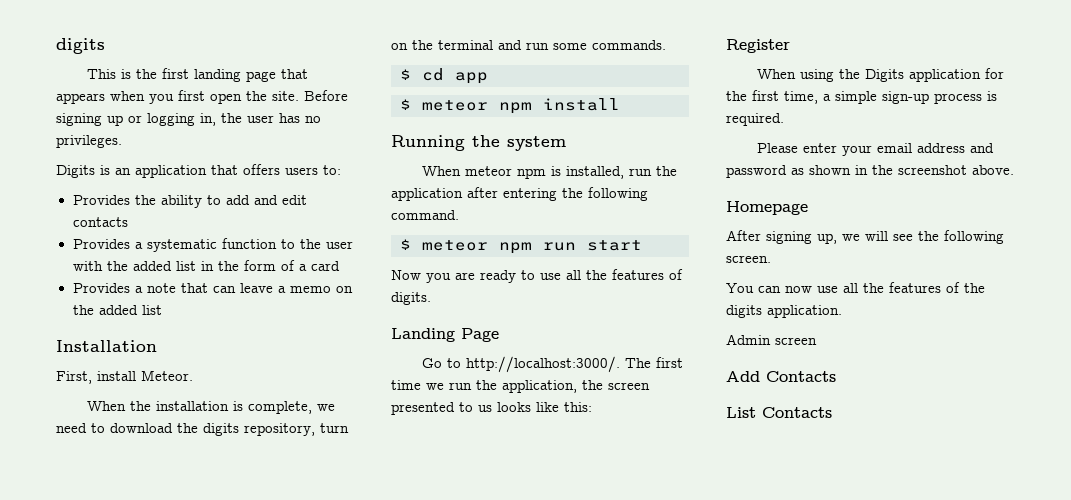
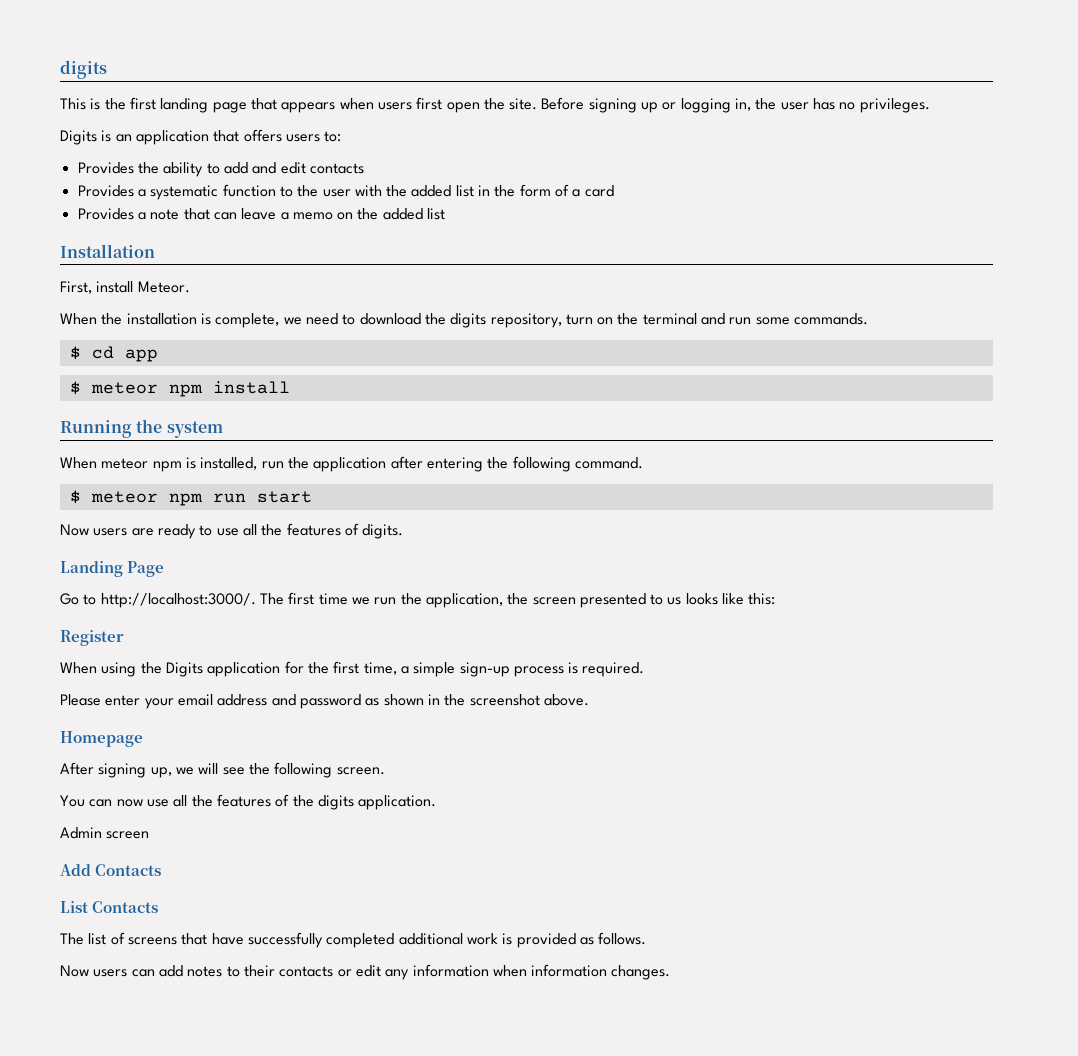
- This is the first landing page that appears when you first open the site.
+ This is the first landing page that appears when users first open the site.
- Now you are ready to use all the features of digits.
+ Now users are ready to use all the features of digits.
+ The list of screens that have successfully completed additional work is provided as follows.
+ Now users can add notes to their contacts or edit any information when information changes.

